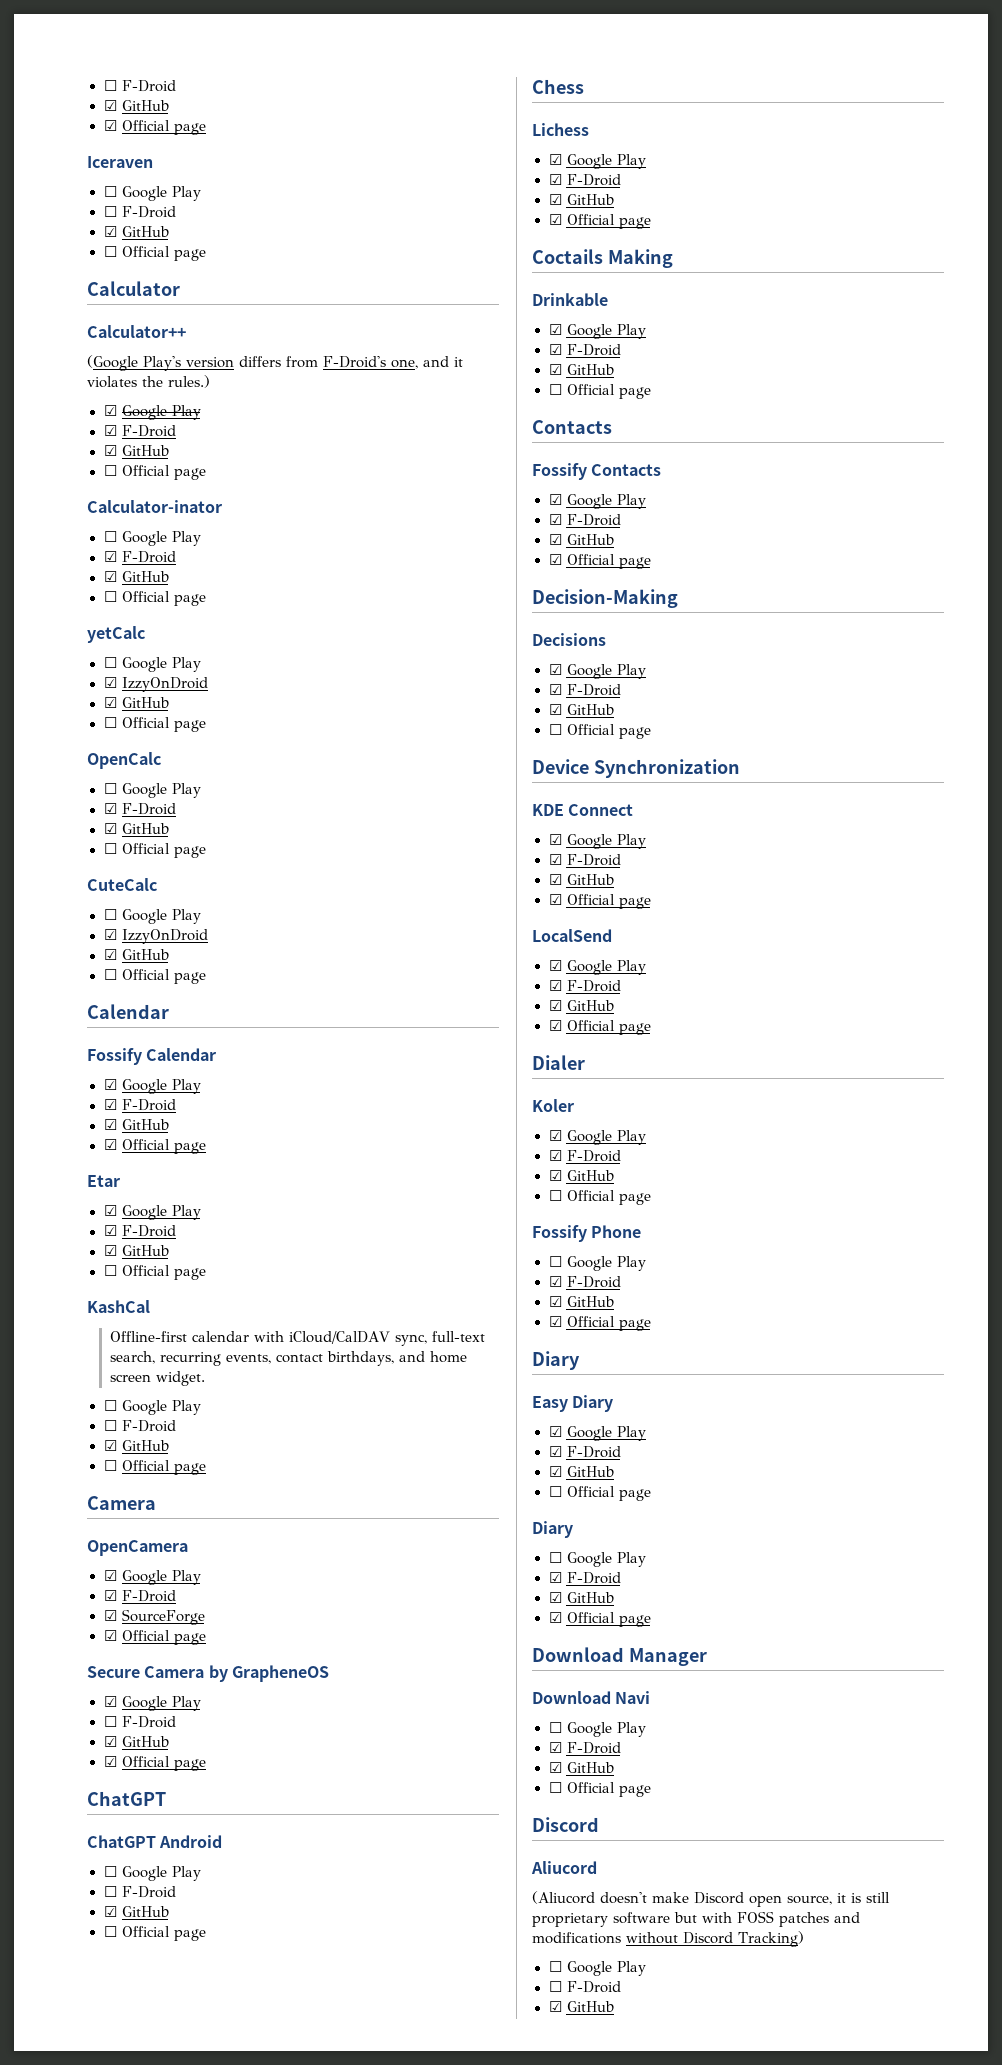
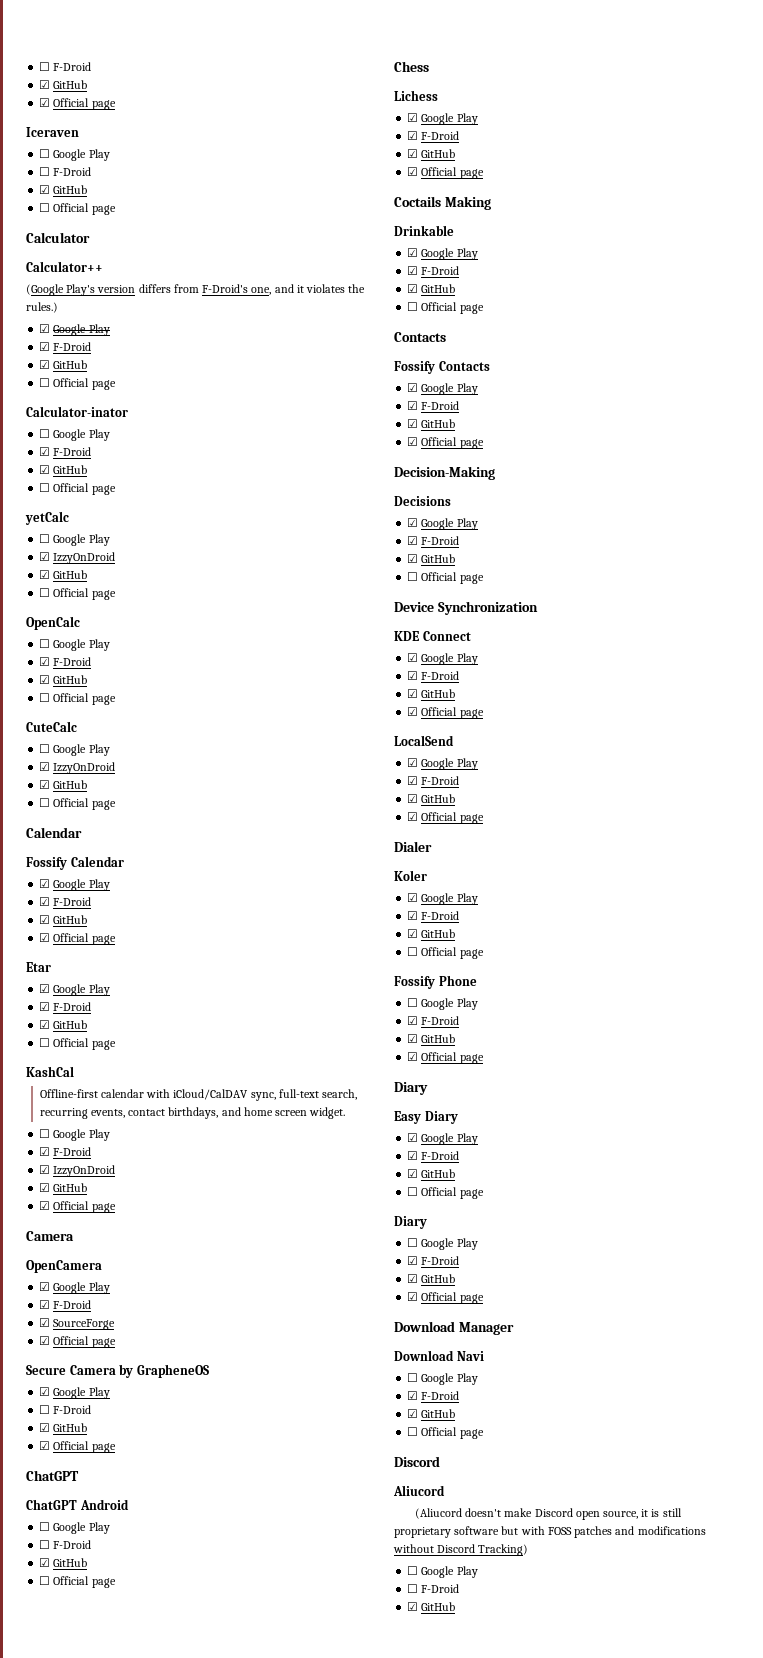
  Offline-first calendar with iCloud/CalDAV sync, full-text search, recurring events, contact birthdays, and home screen widget.
  ☐ Google Play
- ☐ F-Droid
+ ☑ F-Droid
+ ☑ IzzyOnDroid
  ☑ GitHub
- ☐ Official page
+ ☑ Official page

